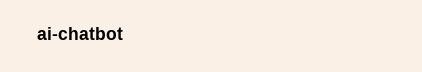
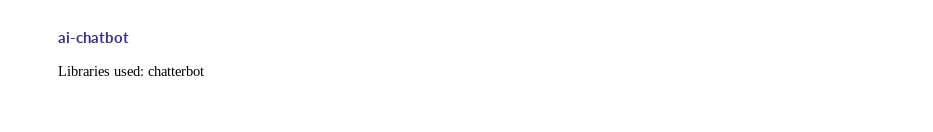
+ Libraries used: chatterbot

